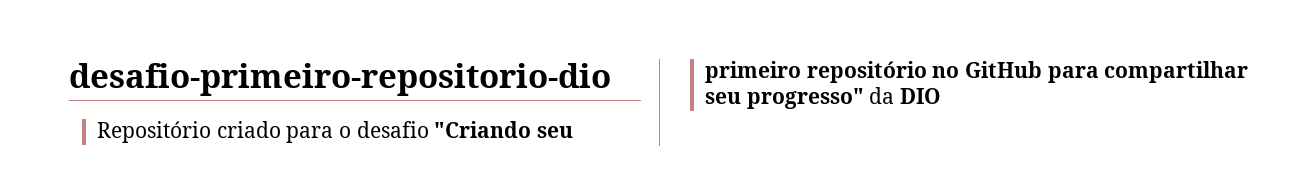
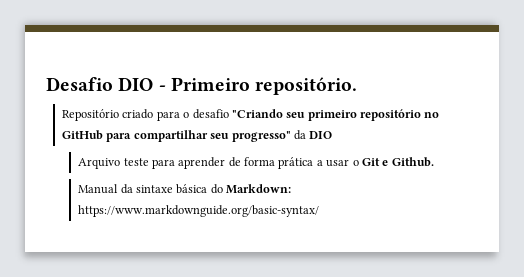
- desafio-primeiro-repositorio-dio
+ Desafio DIO - Primeiro repositório.
+ Arquivo teste para aprender de forma prática a usar o Git e Github.
+ Manual da sintaxe básica do Markdown: https://www.markdownguide.org/basic-syntax/

